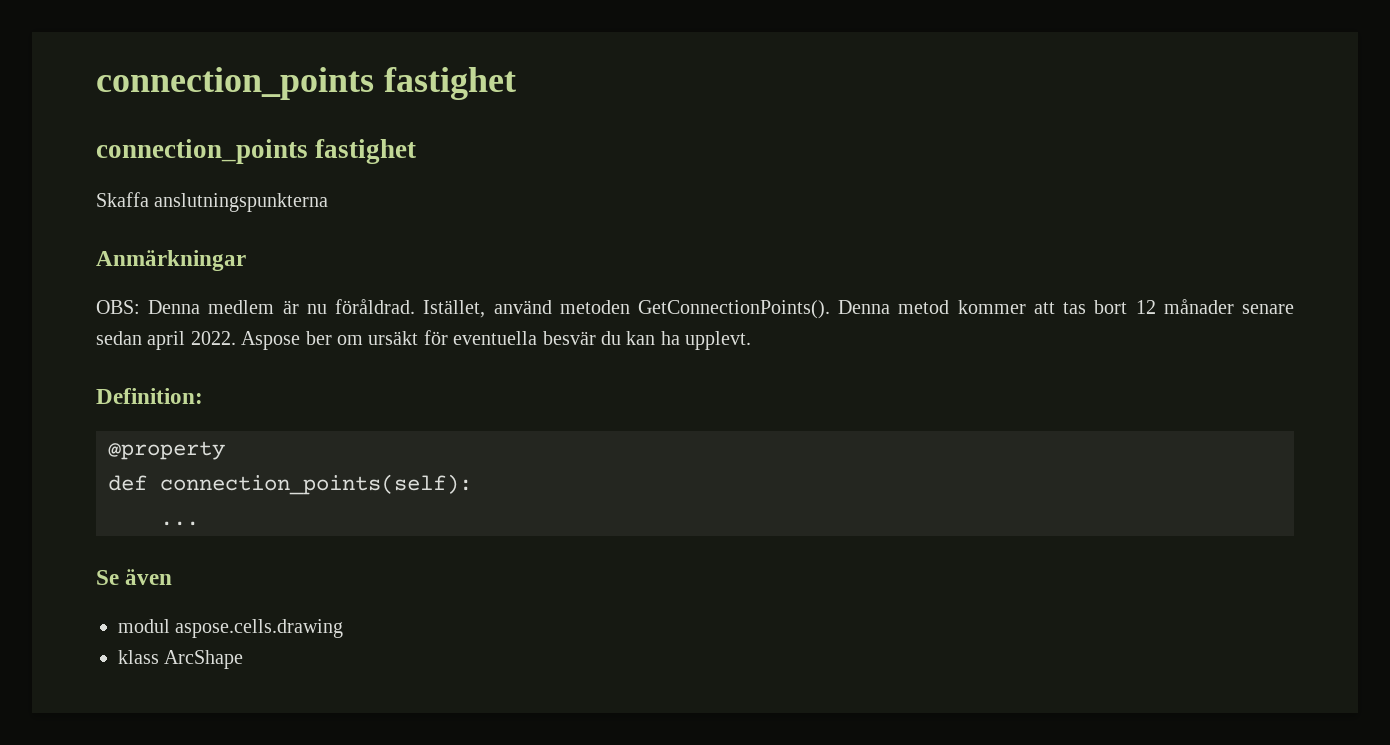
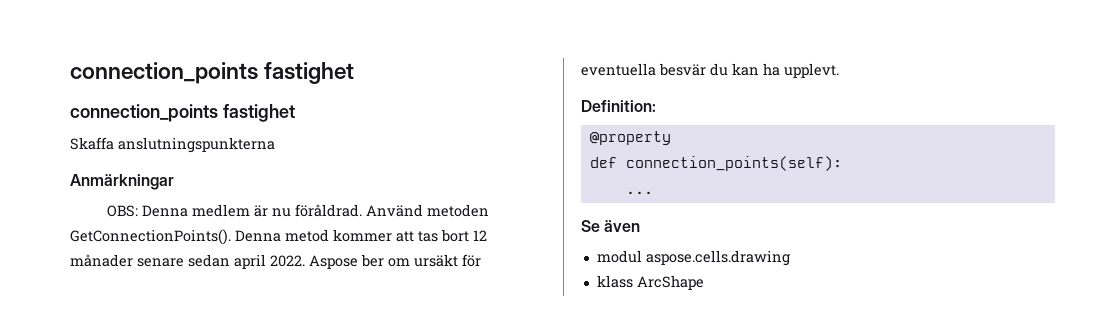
- Istället, använd metoden GetConnectionPoints().
+ Använd metoden GetConnectionPoints().

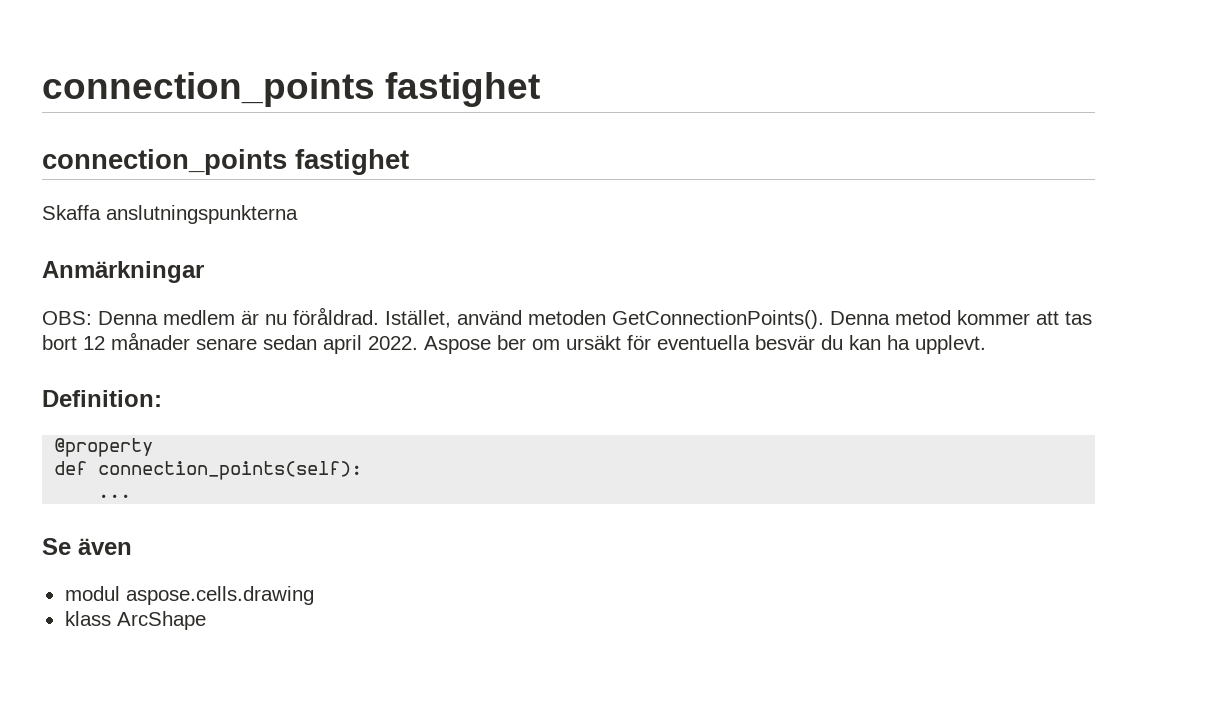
- Använd metoden GetConnectionPoints().
+ Istället, använd metoden GetConnectionPoints().

